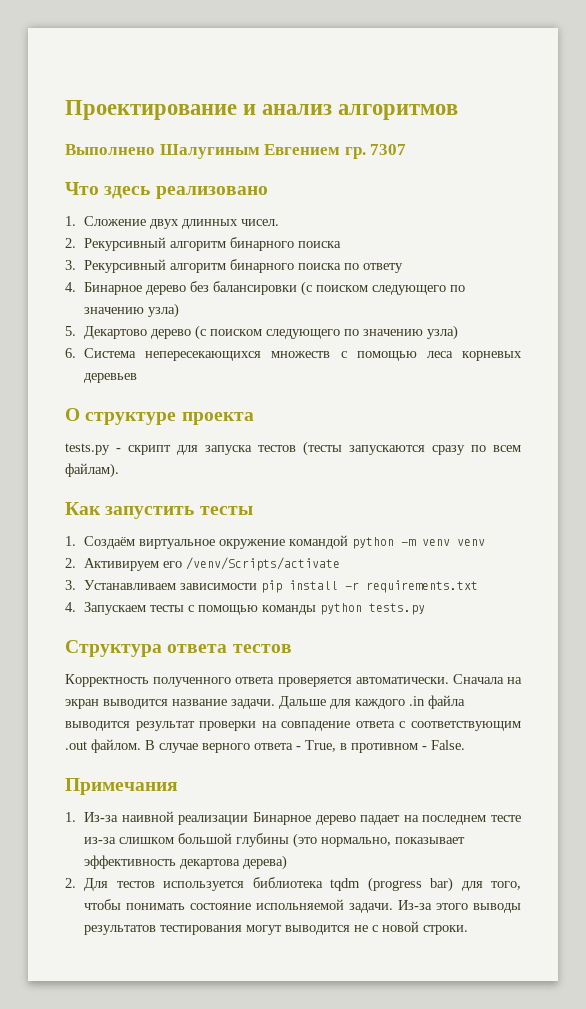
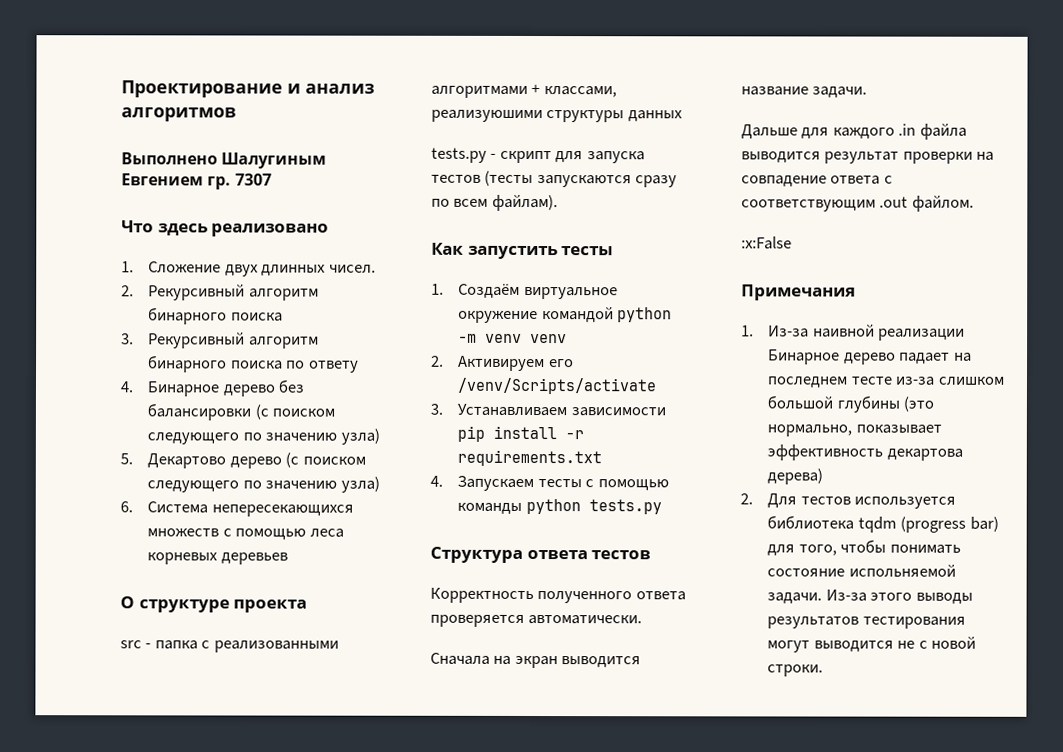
+ src - папка с реализованными алгоритмами + классами, реализуюшими структуры данных
- Корректность полученного ответа проверяется автоматически. Сначала на экран выводится название задачи. Дальше для каждого .in файла выводится результат проверки на совпадение ответа с соответствующим .out файлом. В случае верного ответа - True, в противном - False.
+ Корректность полученного ответа проверяется автоматически.
+ Сначала на экран выводится название задачи.
+ Дальше для каждого .in файла выводится результат проверки на совпадение ответа с соответствующим .out файлом.
+ :x:False

